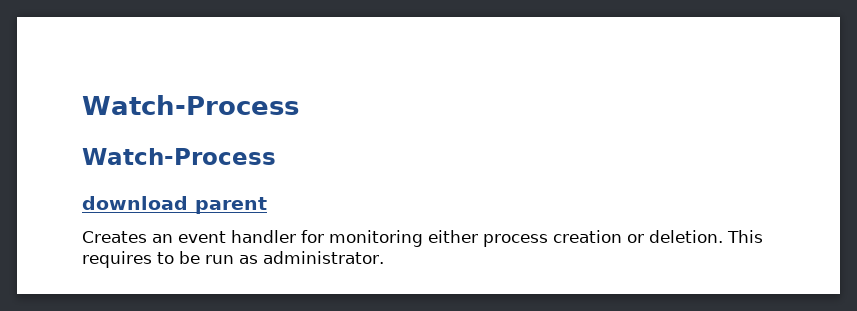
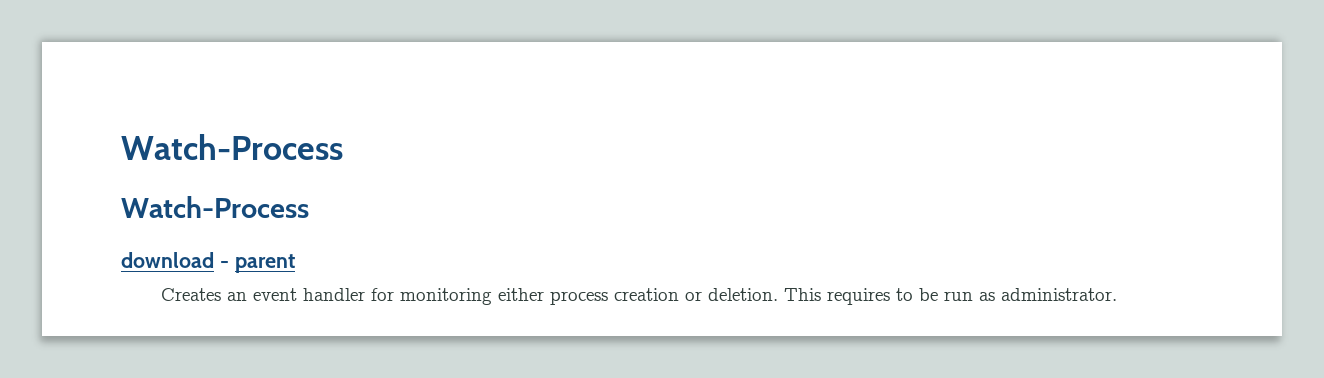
- download parent
+ download - parent

